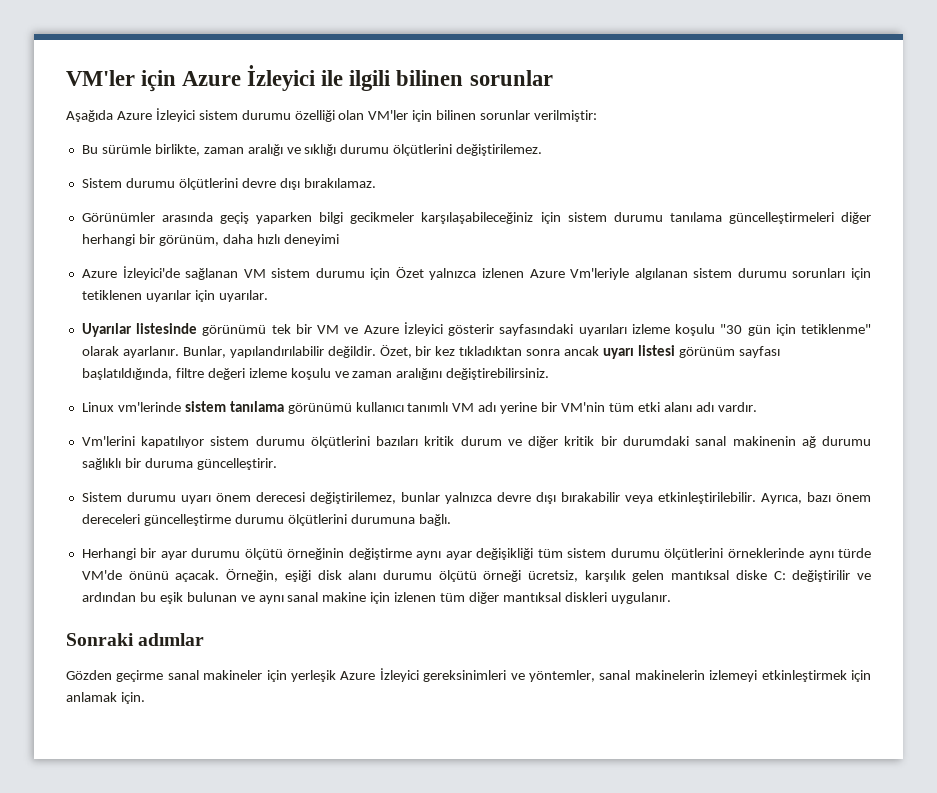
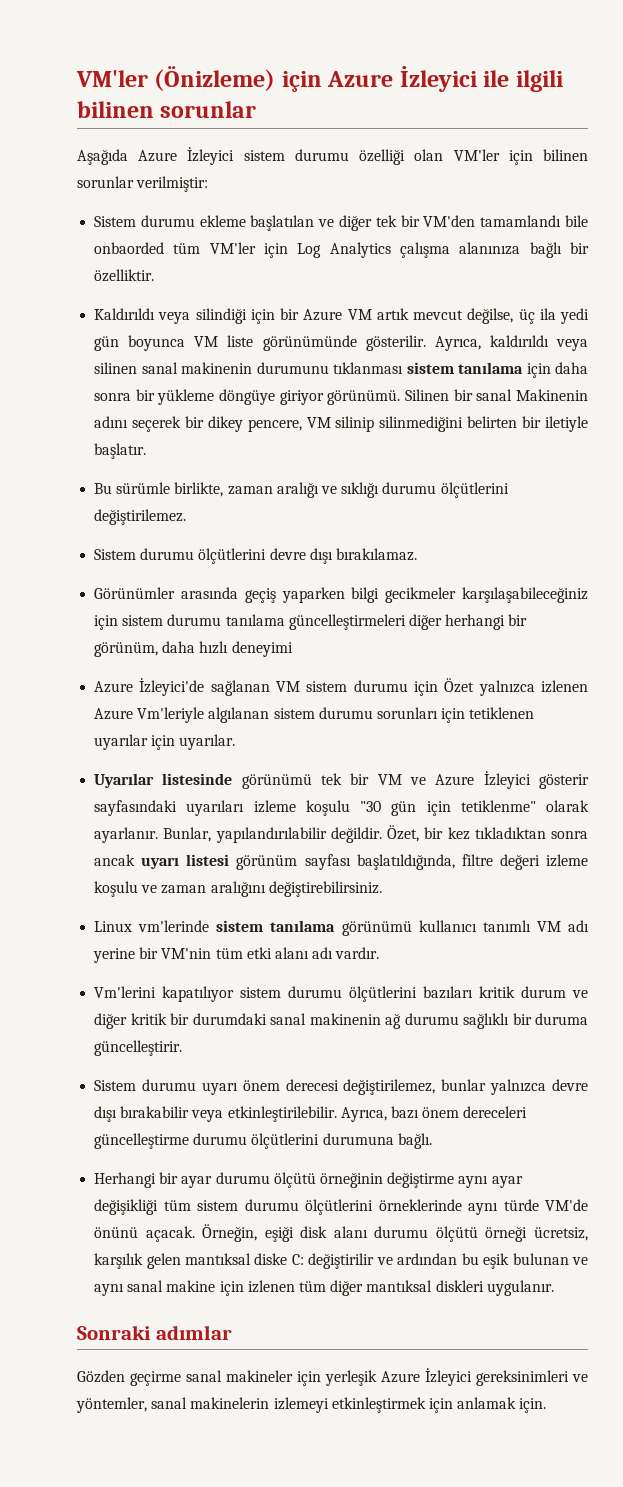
- VM'ler için Azure İzleyici ile ilgili bilinen sorunlar
+ VM'ler (Önizleme) için Azure İzleyici ile ilgili bilinen sorunlar
+ Sistem durumu ekleme başlatılan ve diğer tek bir VM'den tamamlandı bile onbaorded tüm VM'ler için Log Analytics çalışma alanınıza bağlı bir özelliktir.
+ Kaldırıldı veya silindiği için bir Azure VM artık mevcut değilse, üç ila yedi gün boyunca VM liste görünümünde gösterilir. Ayrıca, kaldırıldı veya silinen sanal makinenin durumunu tıklanması sistem tanılama için daha sonra bir yükleme döngüye giriyor görünümü. Silinen bir sanal Makinenin adını seçerek bir dikey pencere, VM silinip silinmediğini belirten bir iletiyle başlatır.

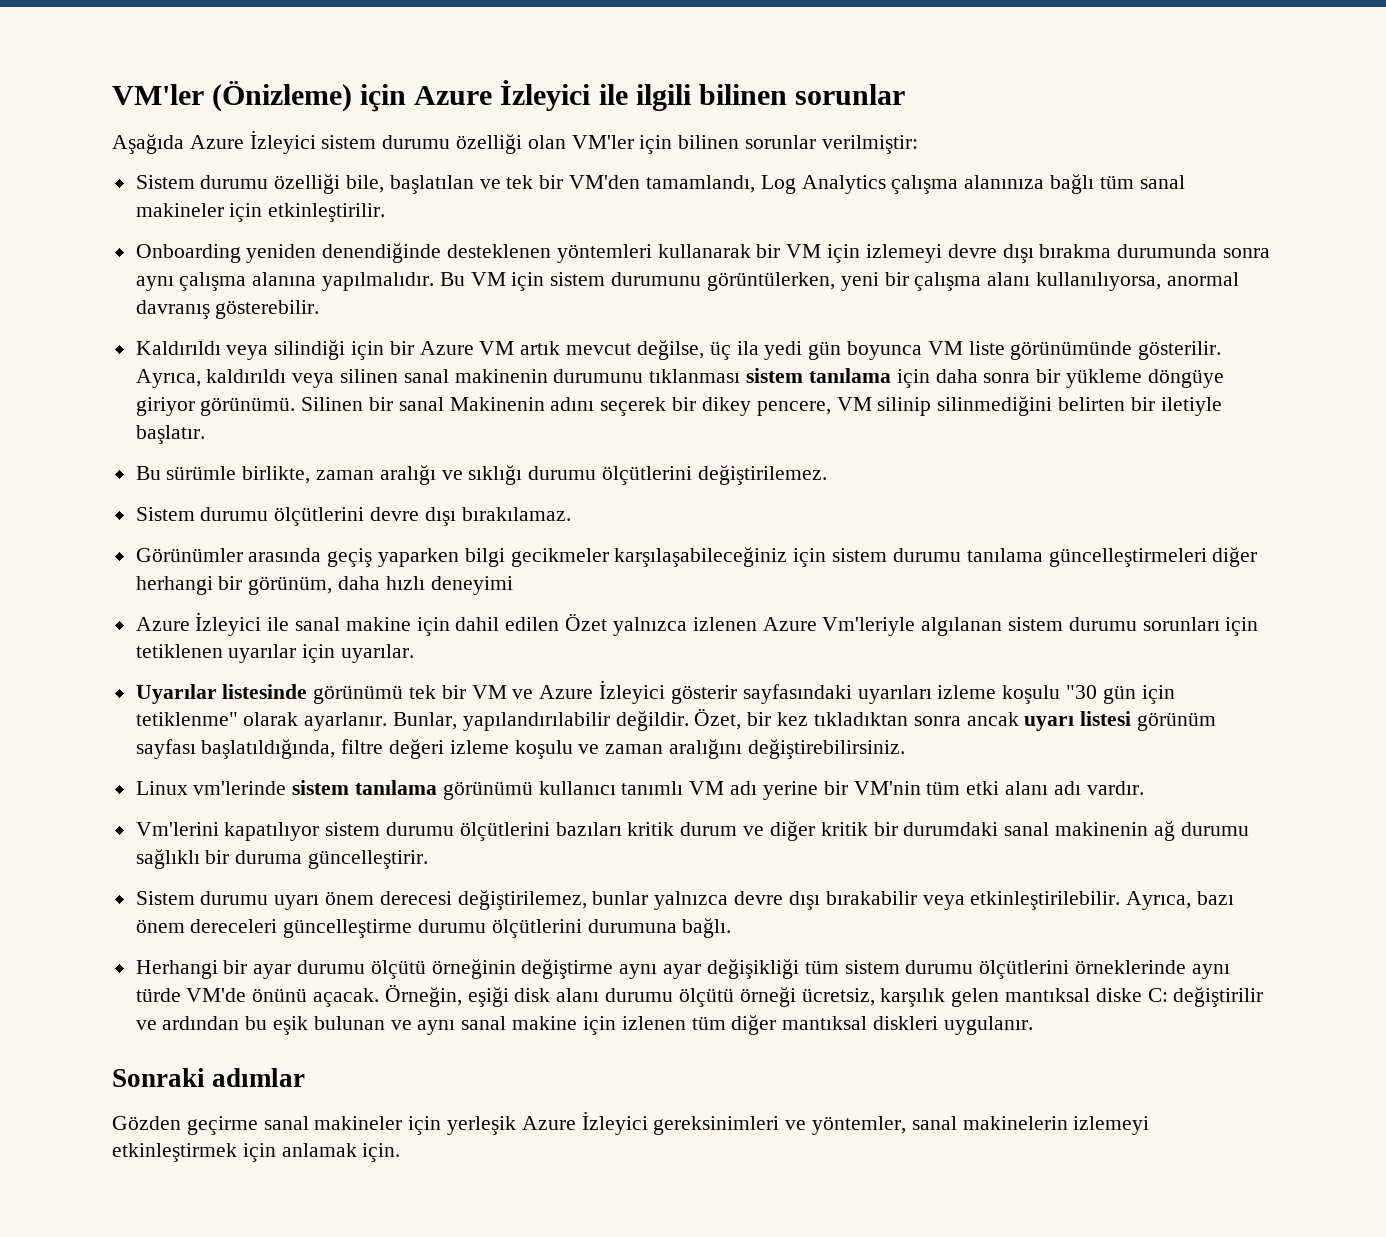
- Sistem durumu ekleme başlatılan ve diğer tek bir VM'den tamamlandı bile onbaorded tüm VM'ler için Log Analytics çalışma alanınıza bağlı bir özelliktir.
+ Sistem durumu özelliği bile, başlatılan ve tek bir VM'den tamamlandı, Log Analytics çalışma alanınıza bağlı tüm sanal makineler için etkinleştirilir.
+ Onboarding yeniden denendiğinde desteklenen yöntemleri kullanarak bir VM için izlemeyi devre dışı bırakma durumunda sonra aynı çalışma alanına yapılmalıdır. Bu VM için sistem durumunu görüntülerken, yeni bir çalışma alanı kullanılıyorsa, anormal davranış gösterebilir.
- Azure İzleyici'de sağlanan VM sistem durumu için Özet yalnızca izlenen Azure Vm'leriyle algılanan sistem durumu sorunları için tetiklenen uyarılar için uyarılar.
+ Azure İzleyici ile sanal makine için dahil edilen Özet yalnızca izlenen Azure Vm'leriyle algılanan sistem durumu sorunları için tetiklenen uyarılar için uyarılar.

